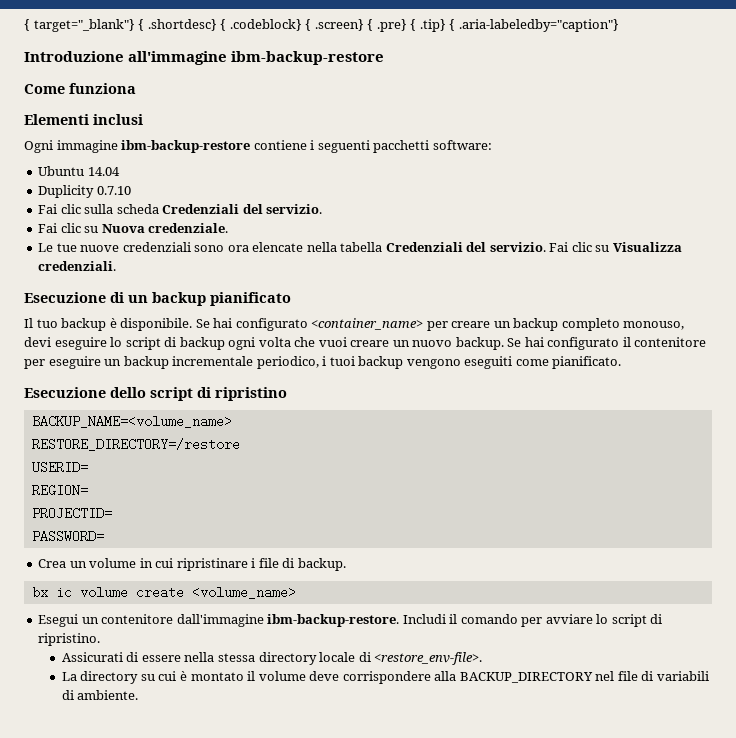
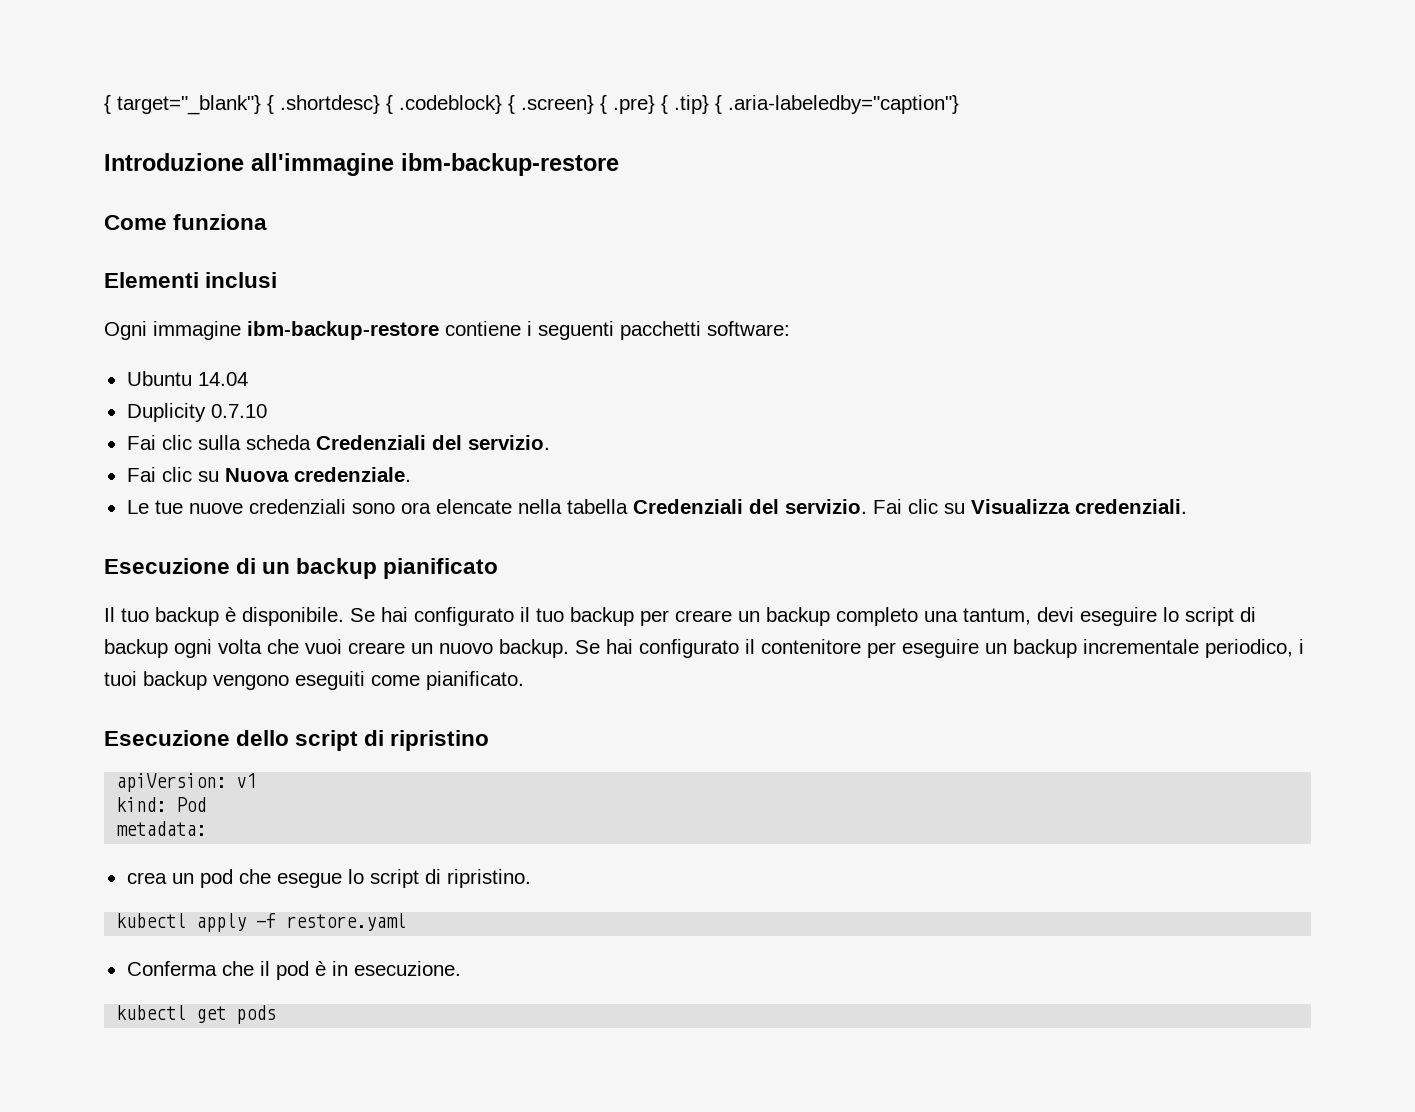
- Se hai configurato <container_name> per creare un backup completo monouso, devi eseguire lo script di backup ogni volta che vuoi creare un nuovo backup.
+ Se hai configurato il tuo backup per creare un backup completo una tantum, devi eseguire lo script di backup ogni volta che vuoi creare un nuovo backup.
- BACKUP_NAME=<volume_name>
- RESTORE_DIRECTORY=/restore
- USERID=
- REGION=
- PROJECTID=
- PASSWORD=
- Crea un volume in cui ripristinare i file di backup.
- bx ic volume create <volume_name>
- Esegui un contenitore dall'immagine ibm-backup-restore. Includi il comando per avviare lo script di ripristino.
- Assicurati di essere nella stessa directory locale di <restore_env-file>.
- La directory su cui è montato il volume deve corrispondere alla BACKUP_DIRECTORY nel file di variabili di ambiente.
+ apiVersion: v1
+ kind: Pod
+ metadata:
+ crea un pod che esegue lo script di ripristino.
+ kubectl apply -f restore.yaml
+ Conferma che il pod è in esecuzione.
+ kubectl get pods

